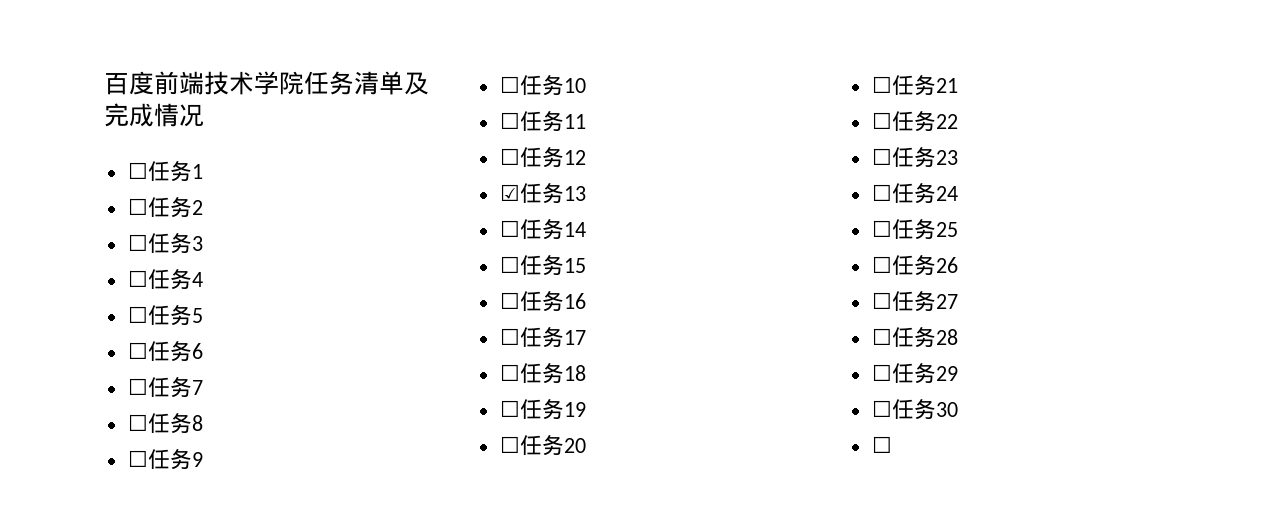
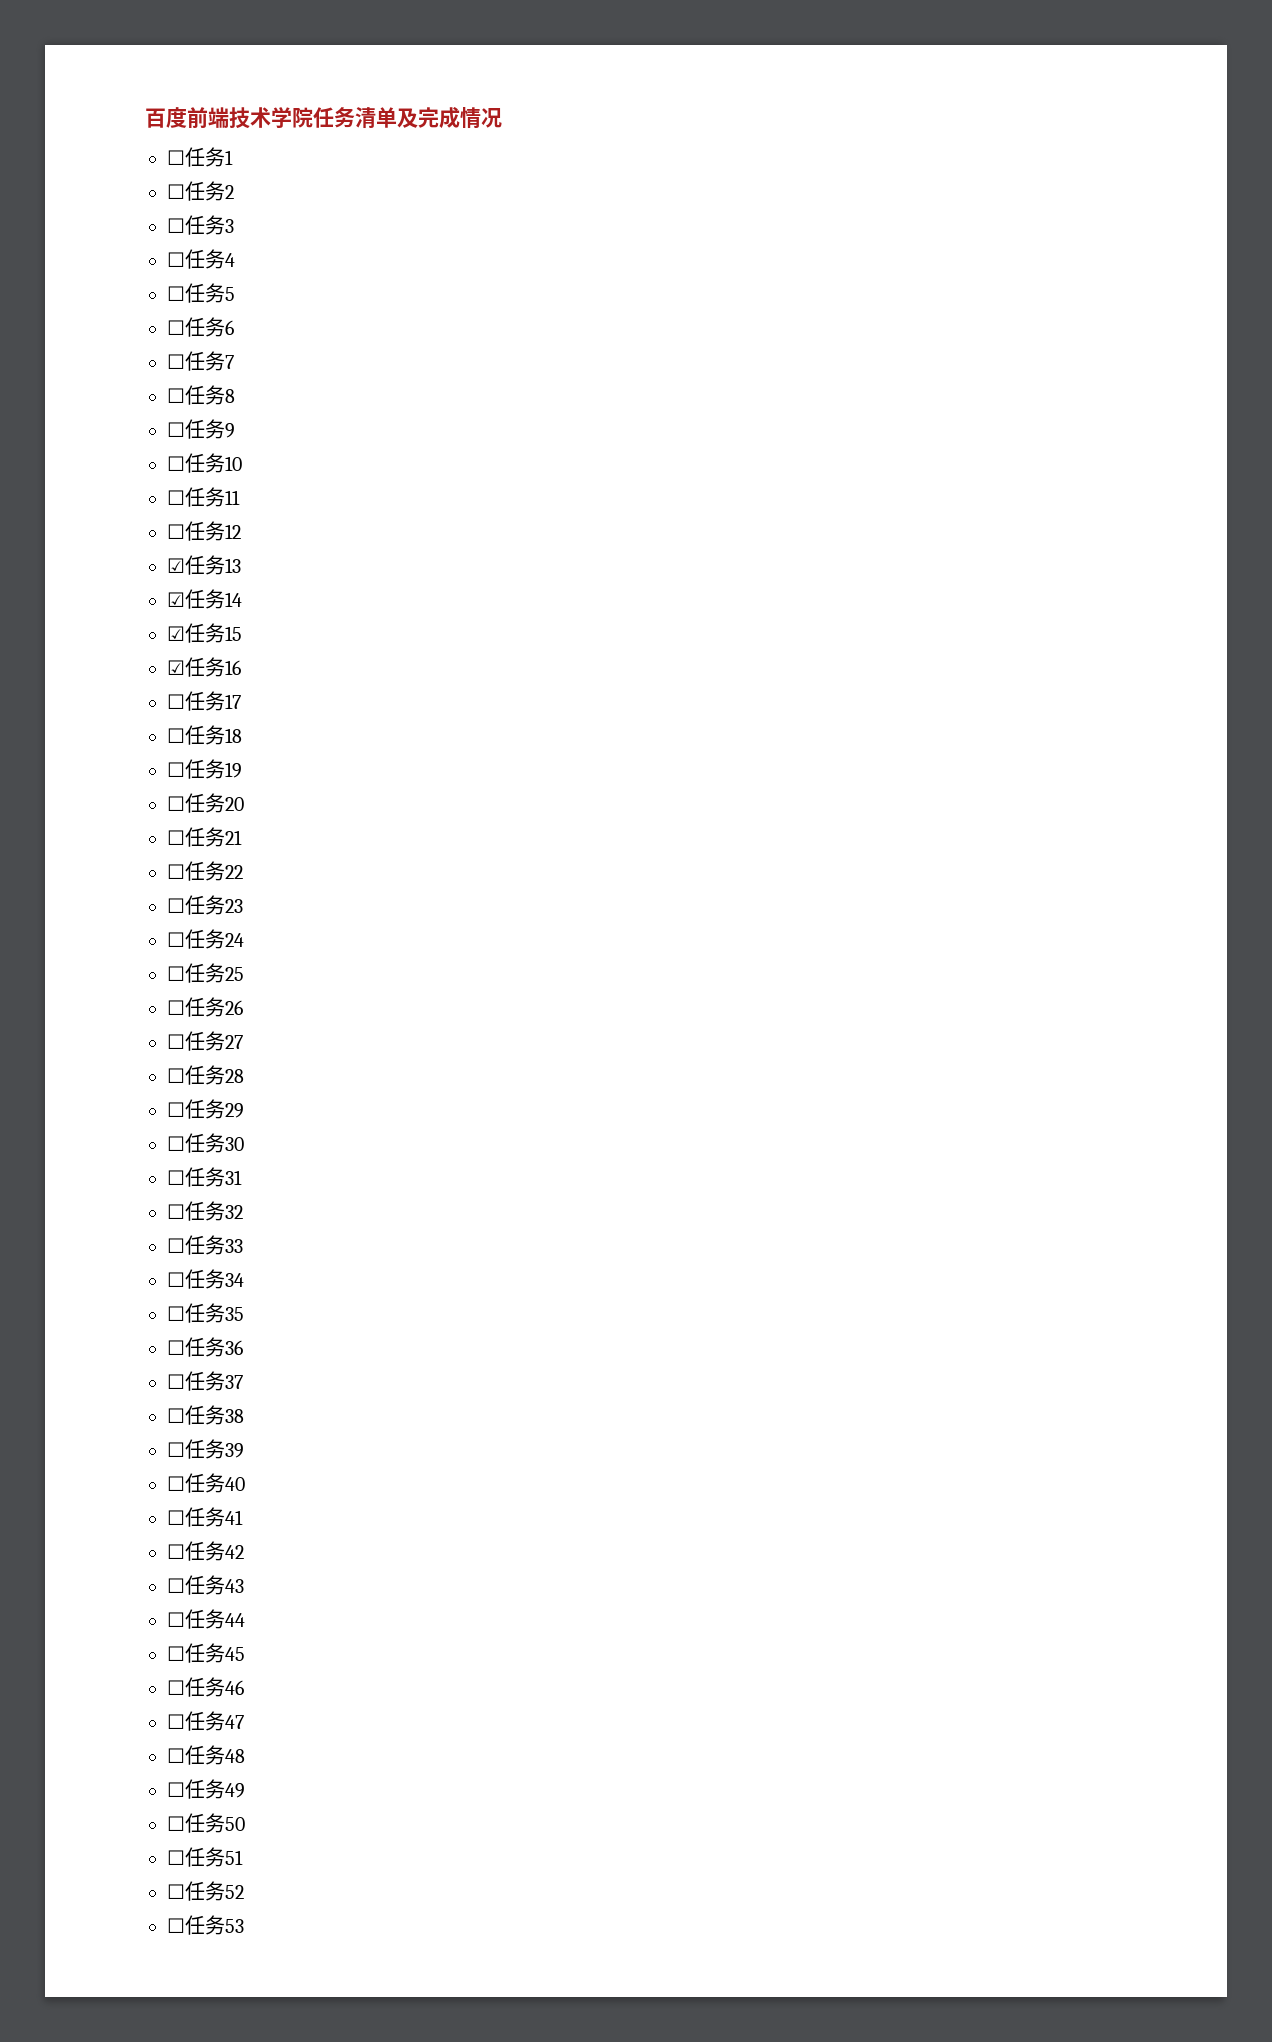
- ☐任务14
+ ☑任务14
- ☐任务15
+ ☑任务15
- ☐任务16
+ ☑任务16
  ☐任务30
- ☐
+ ☐任务31
+ ☐任务32
+ ☐任务33
+ ☐任务34
+ ☐任务35
+ ☐任务36
+ ☐任务37
+ ☐任务38
+ ☐任务39
+ ☐任务40
+ ☐任务41
+ ☐任务42
+ ☐任务43
+ ☐任务44
+ ☐任务45
+ ☐任务46
+ ☐任务47
+ ☐任务48
+ ☐任务49
+ ☐任务50
+ ☐任务51
+ ☐任务52
+ ☐任务53

